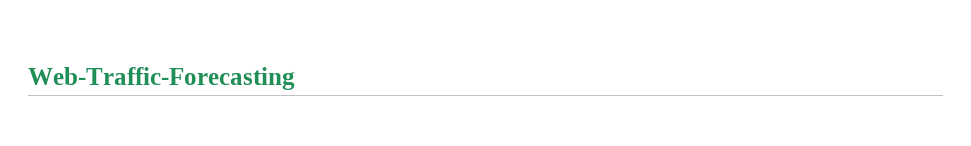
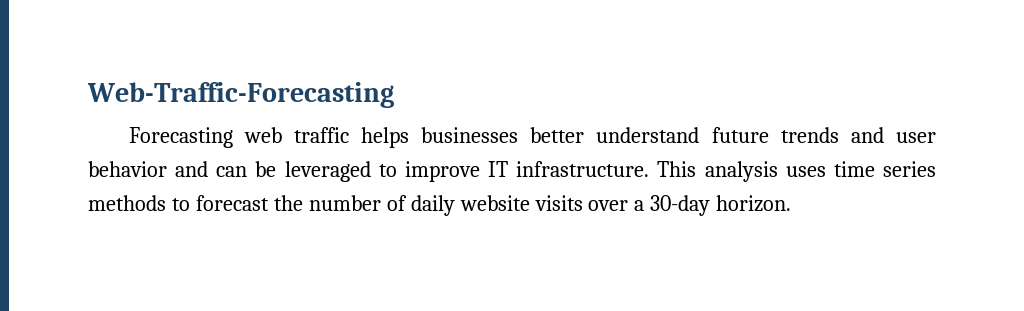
+ Forecasting web traffic helps businesses better understand future trends and user behavior and can be leveraged to improve IT infrastructure. This analysis uses time series methods to forecast the number of daily website visits over a 30-day horizon.

